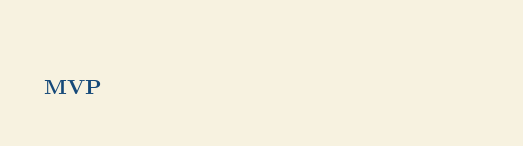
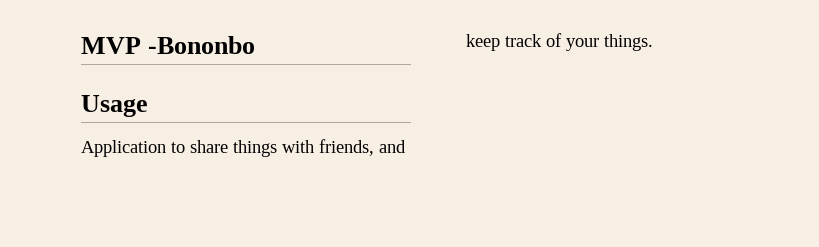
- MVP
+ MVP -Bononbo
+ Usage
+ Application to share things with friends, and keep track of your things.

